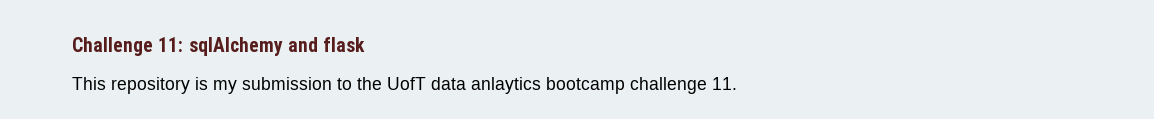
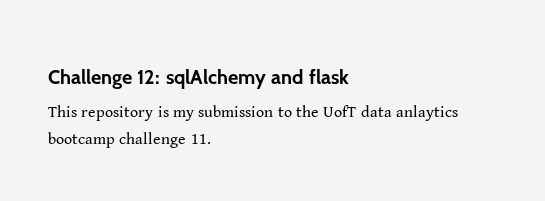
- Challenge 11: sqlAlchemy and flask
+ Challenge 12: sqlAlchemy and flask

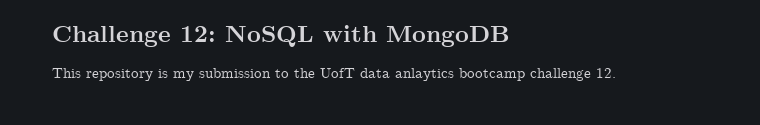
- Challenge 12: sqlAlchemy and flask
+ Challenge 12: NoSQL with MongoDB
- This repository is my submission to the UofT data anlaytics bootcamp challenge 11.
+ This repository is my submission to the UofT data anlaytics bootcamp challenge 12.

